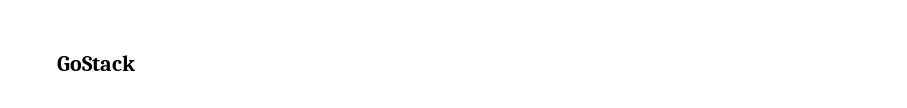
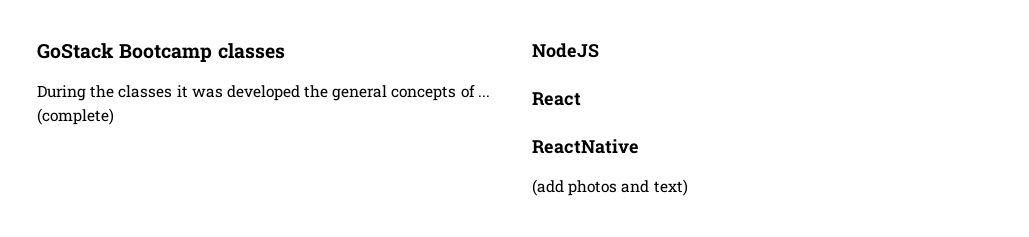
- GoStack
+ GoStack Bootcamp classes
+ During the classes it was developed the general concepts of ... (complete)
+ NodeJS
+ React
+ ReactNative
+ (add photos and text)

